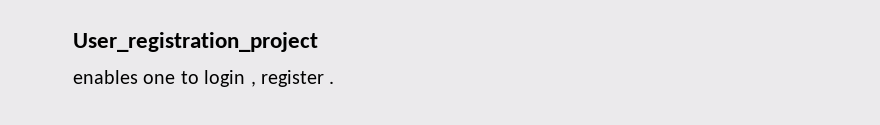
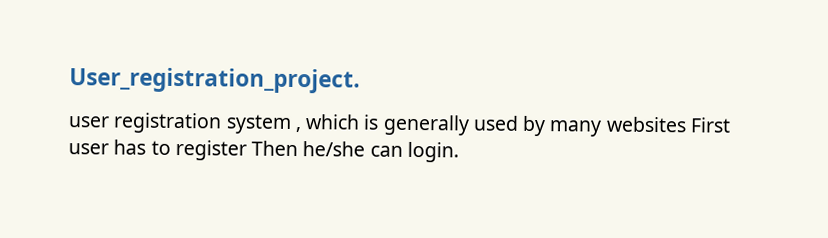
- User_registration_project
- enables one to login , register .
+ User_registration_project.
+ user registration system , which is generally used by many websites First user has to register Then he/she can login.

